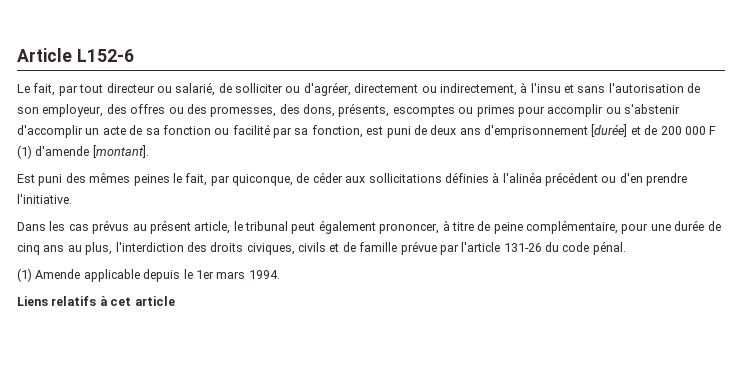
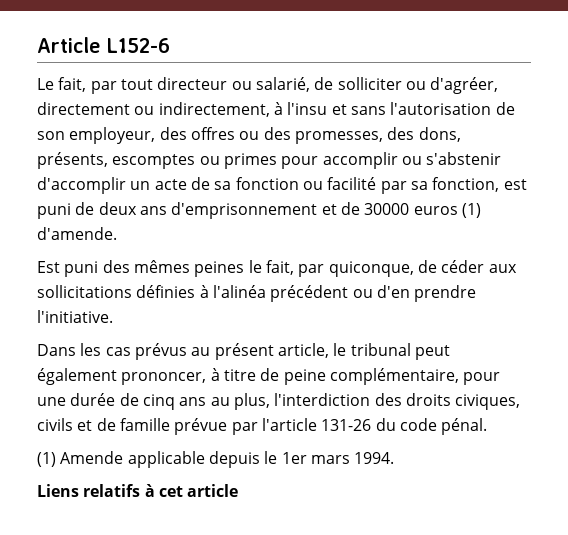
- Le fait, par tout directeur ou salarié, de solliciter ou d'agréer, directement ou indirectement, à l'insu et sans l'autorisation de son employeur, des offres ou des promesses, des dons, présents, escomptes ou primes pour accomplir ou s'abstenir d'accomplir un acte de sa fonction ou facilité par sa fonction, est puni de deux ans d'emprisonnement [durée] et de 200 000 F (1) d'amende [montant].
+ Le fait, par tout directeur ou salarié, de solliciter ou d'agréer, directement ou indirectement, à l'insu et sans l'autorisation de son employeur, des offres ou des promesses, des dons, présents, escomptes ou primes pour accomplir ou s'abstenir d'accomplir un acte de sa fonction ou facilité par sa fonction, est puni de deux ans d'emprisonnement et de 30000 euros (1) d'amende.

